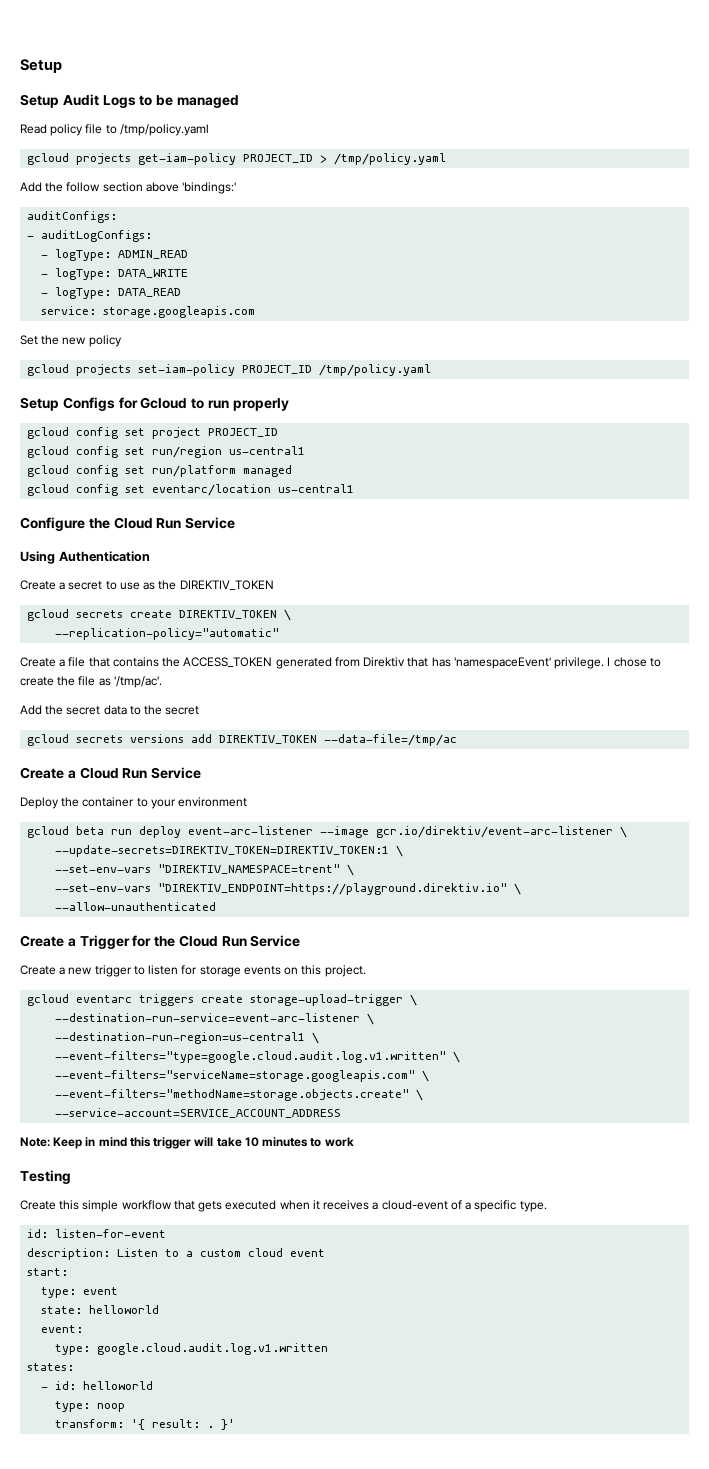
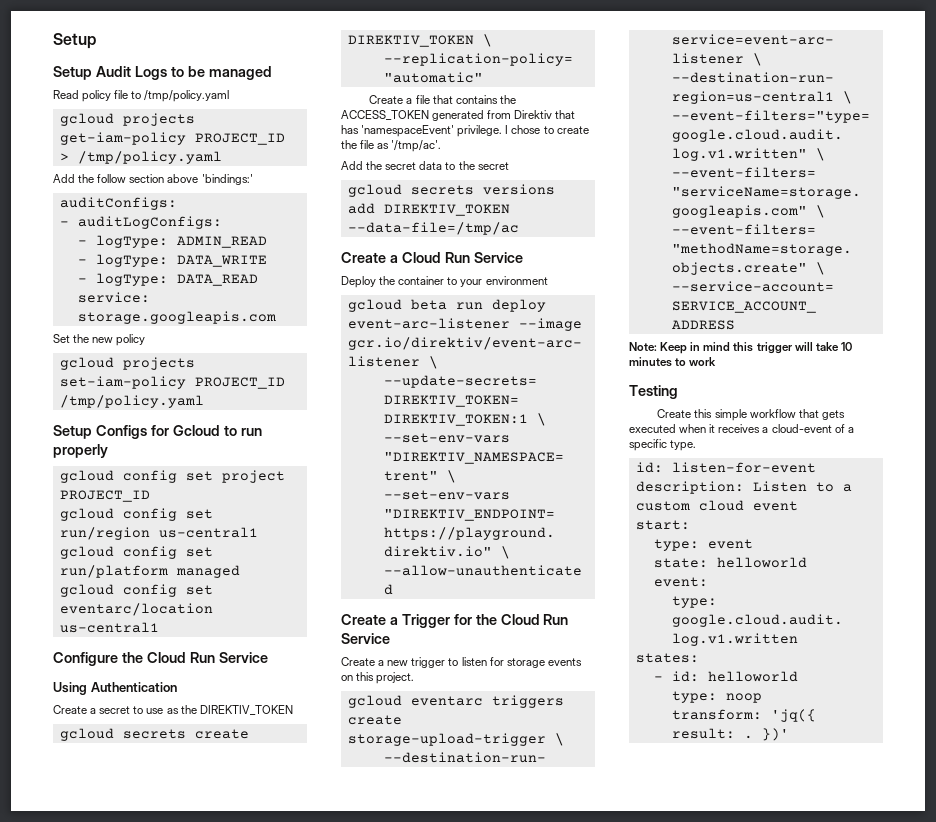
- transform: '{ result: .
+ transform: 'jq({ result: .
- }'
+ })'

